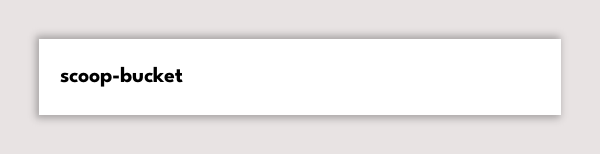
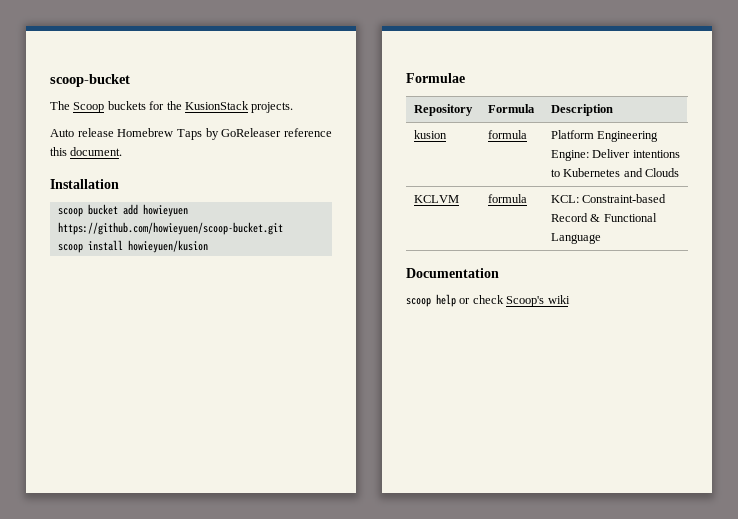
+ The Scoop buckets for the KusionStack projects.
+ Auto release Homebrew Taps by GoReleaser reference this document.
+ Installation
+ scoop bucket add howieyuen https://github.com/howieyuen/scoop-bucket.git
+ scoop install howieyuen/kusion
+ Formulae
+ Repository | Formula | Description
+ kusion | formula | Platform Engineering Engine: Deliver intentions to Kubernetes and Clouds
+ KCLVM | formula | KCL: Constraint-based Record & Functional Language
+ Documentation
+ scoop help or check Scoop's wiki

